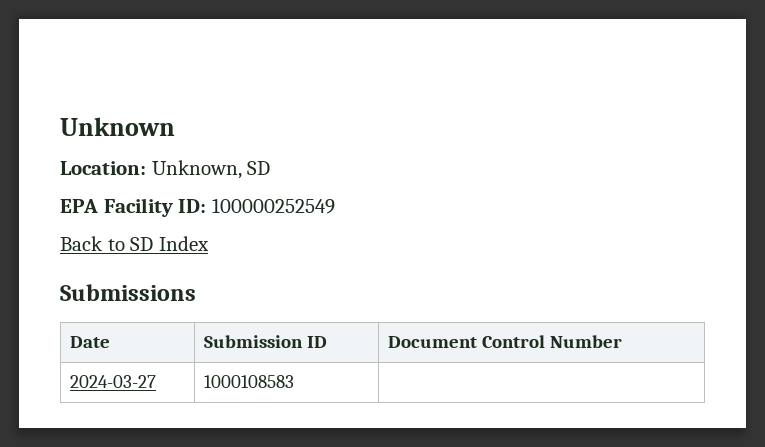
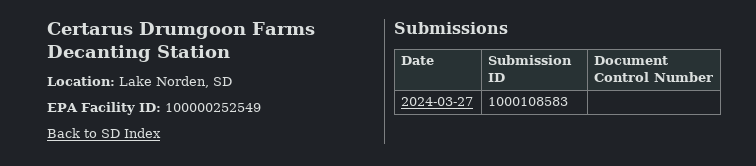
- Unknown
+ Certarus Drumgoon Farms Decanting Station
- Location: Unknown, SD
+ Location: Lake Norden, SD

